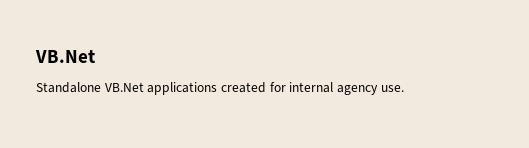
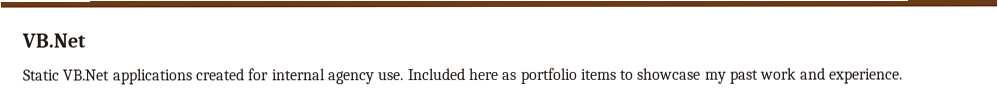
- Standalone VB.Net applications created for internal agency use.
+ Static VB.Net applications created for internal agency use.
+ Included here as portfolio items to showcase my past work and experience.

